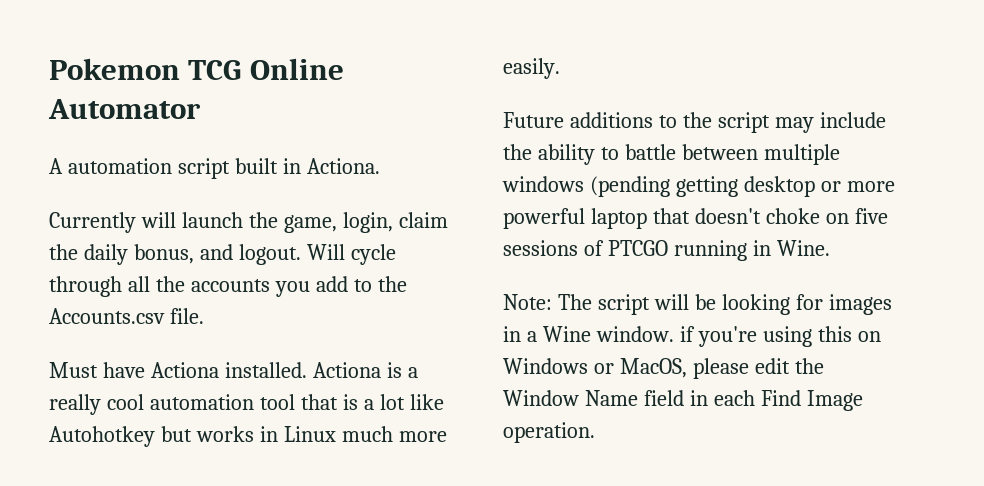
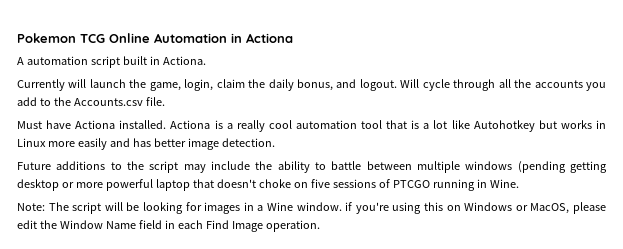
- Pokemon TCG Online Automator
+ Pokemon TCG Online Automation in Actiona
- Actiona is a really cool automation tool that is a lot like Autohotkey but works in Linux much more easily.
+ Actiona is a really cool automation tool that is a lot like Autohotkey but works in Linux more easily and has better image detection.

